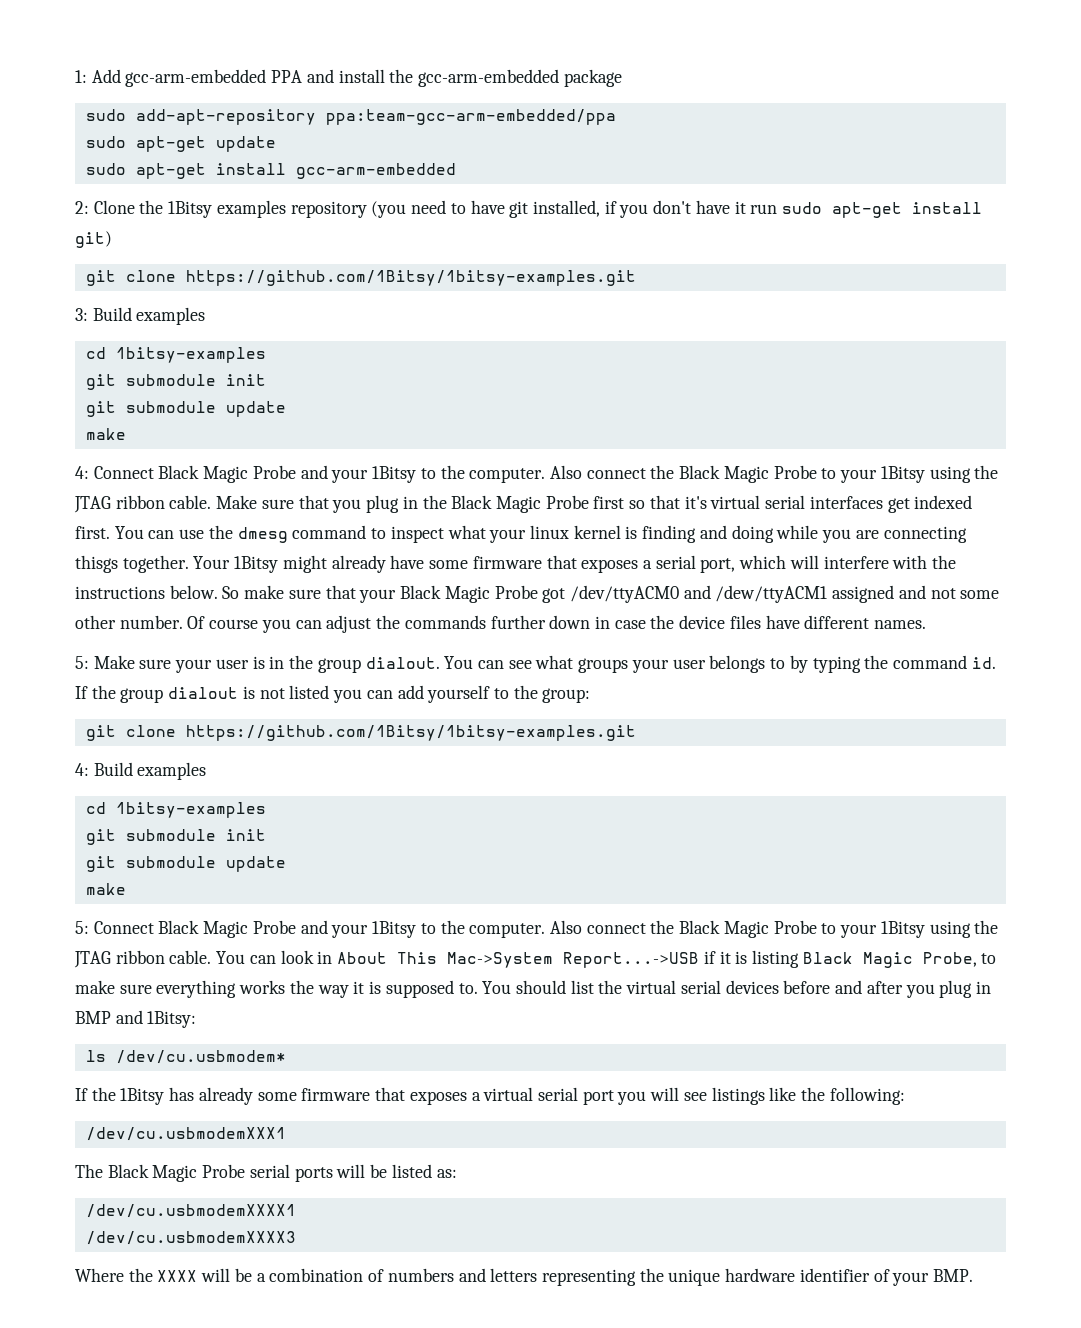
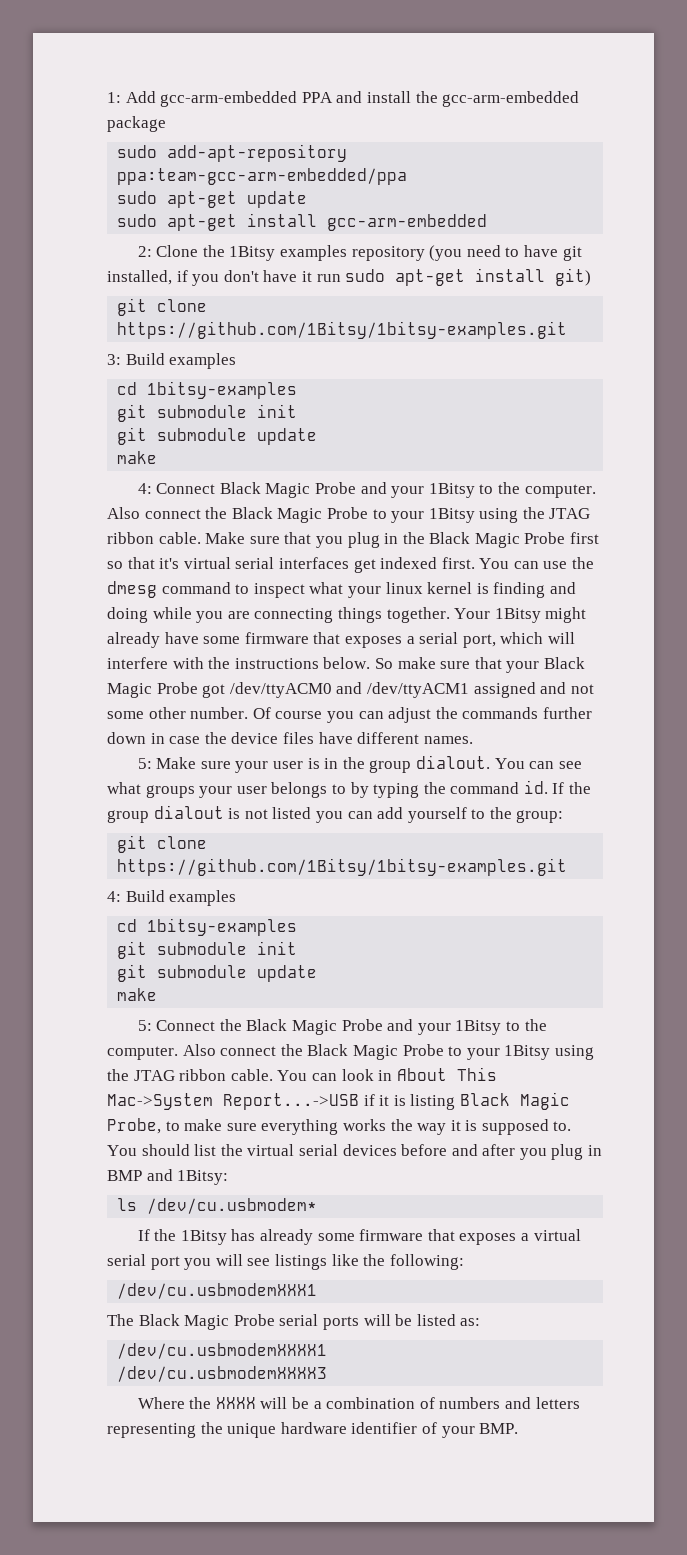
- You can use the dmesg command to inspect what your linux kernel is finding and doing while you are connecting thisgs together.
+ You can use the dmesg command to inspect what your linux kernel is finding and doing while you are connecting things together.
- So make sure that your Black Magic Probe got /dev/ttyACM0 and /dew/ttyACM1 assigned and not some other number.
+ So make sure that your Black Magic Probe got /dev/ttyACM0 and /dev/ttyACM1 assigned and not some other number.
- 5: Connect Black Magic Probe and your 1Bitsy to the computer.
+ 5: Connect the Black Magic Probe and your 1Bitsy to the computer.

